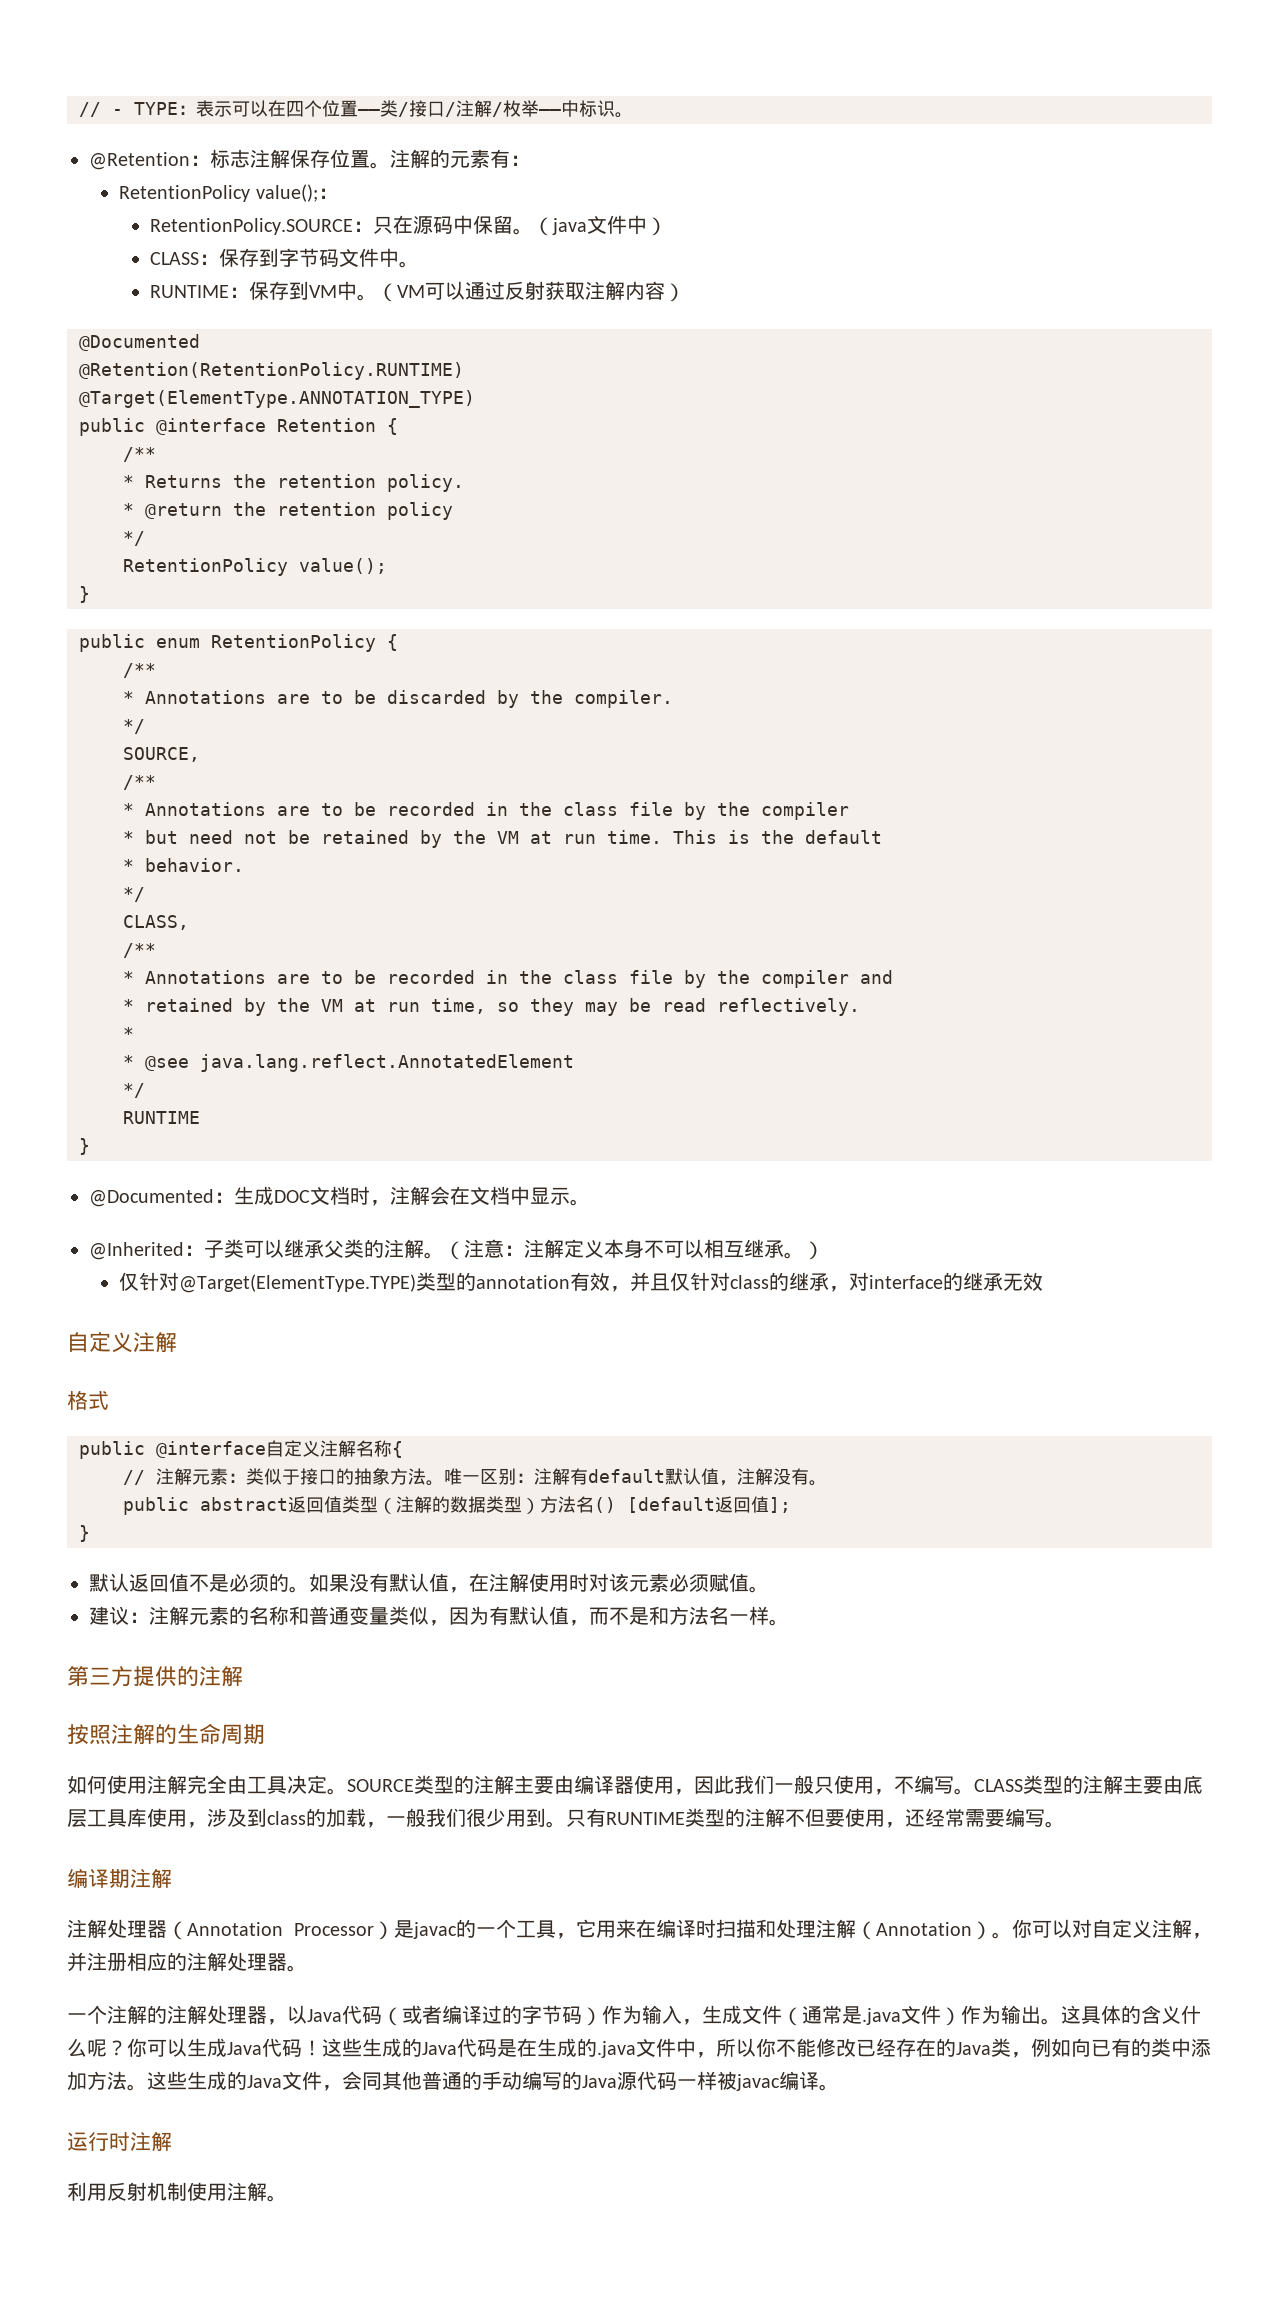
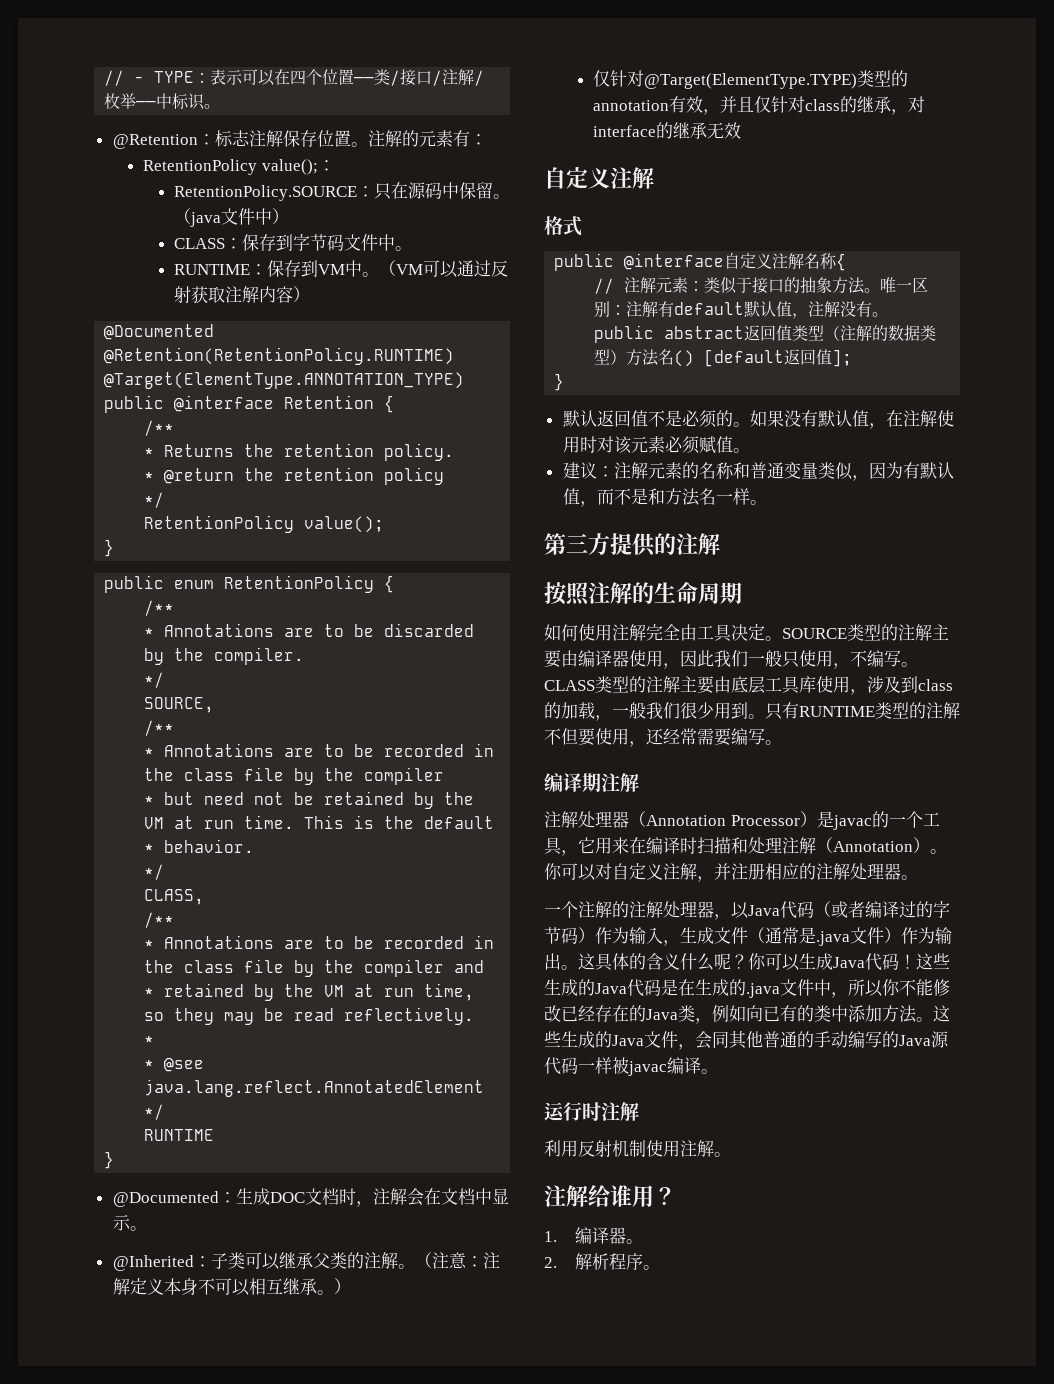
+ 注解给谁用？
+ 1.编译器。
+ 2.解析程序。

